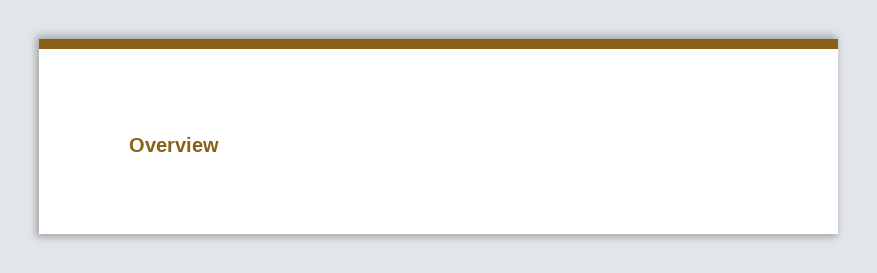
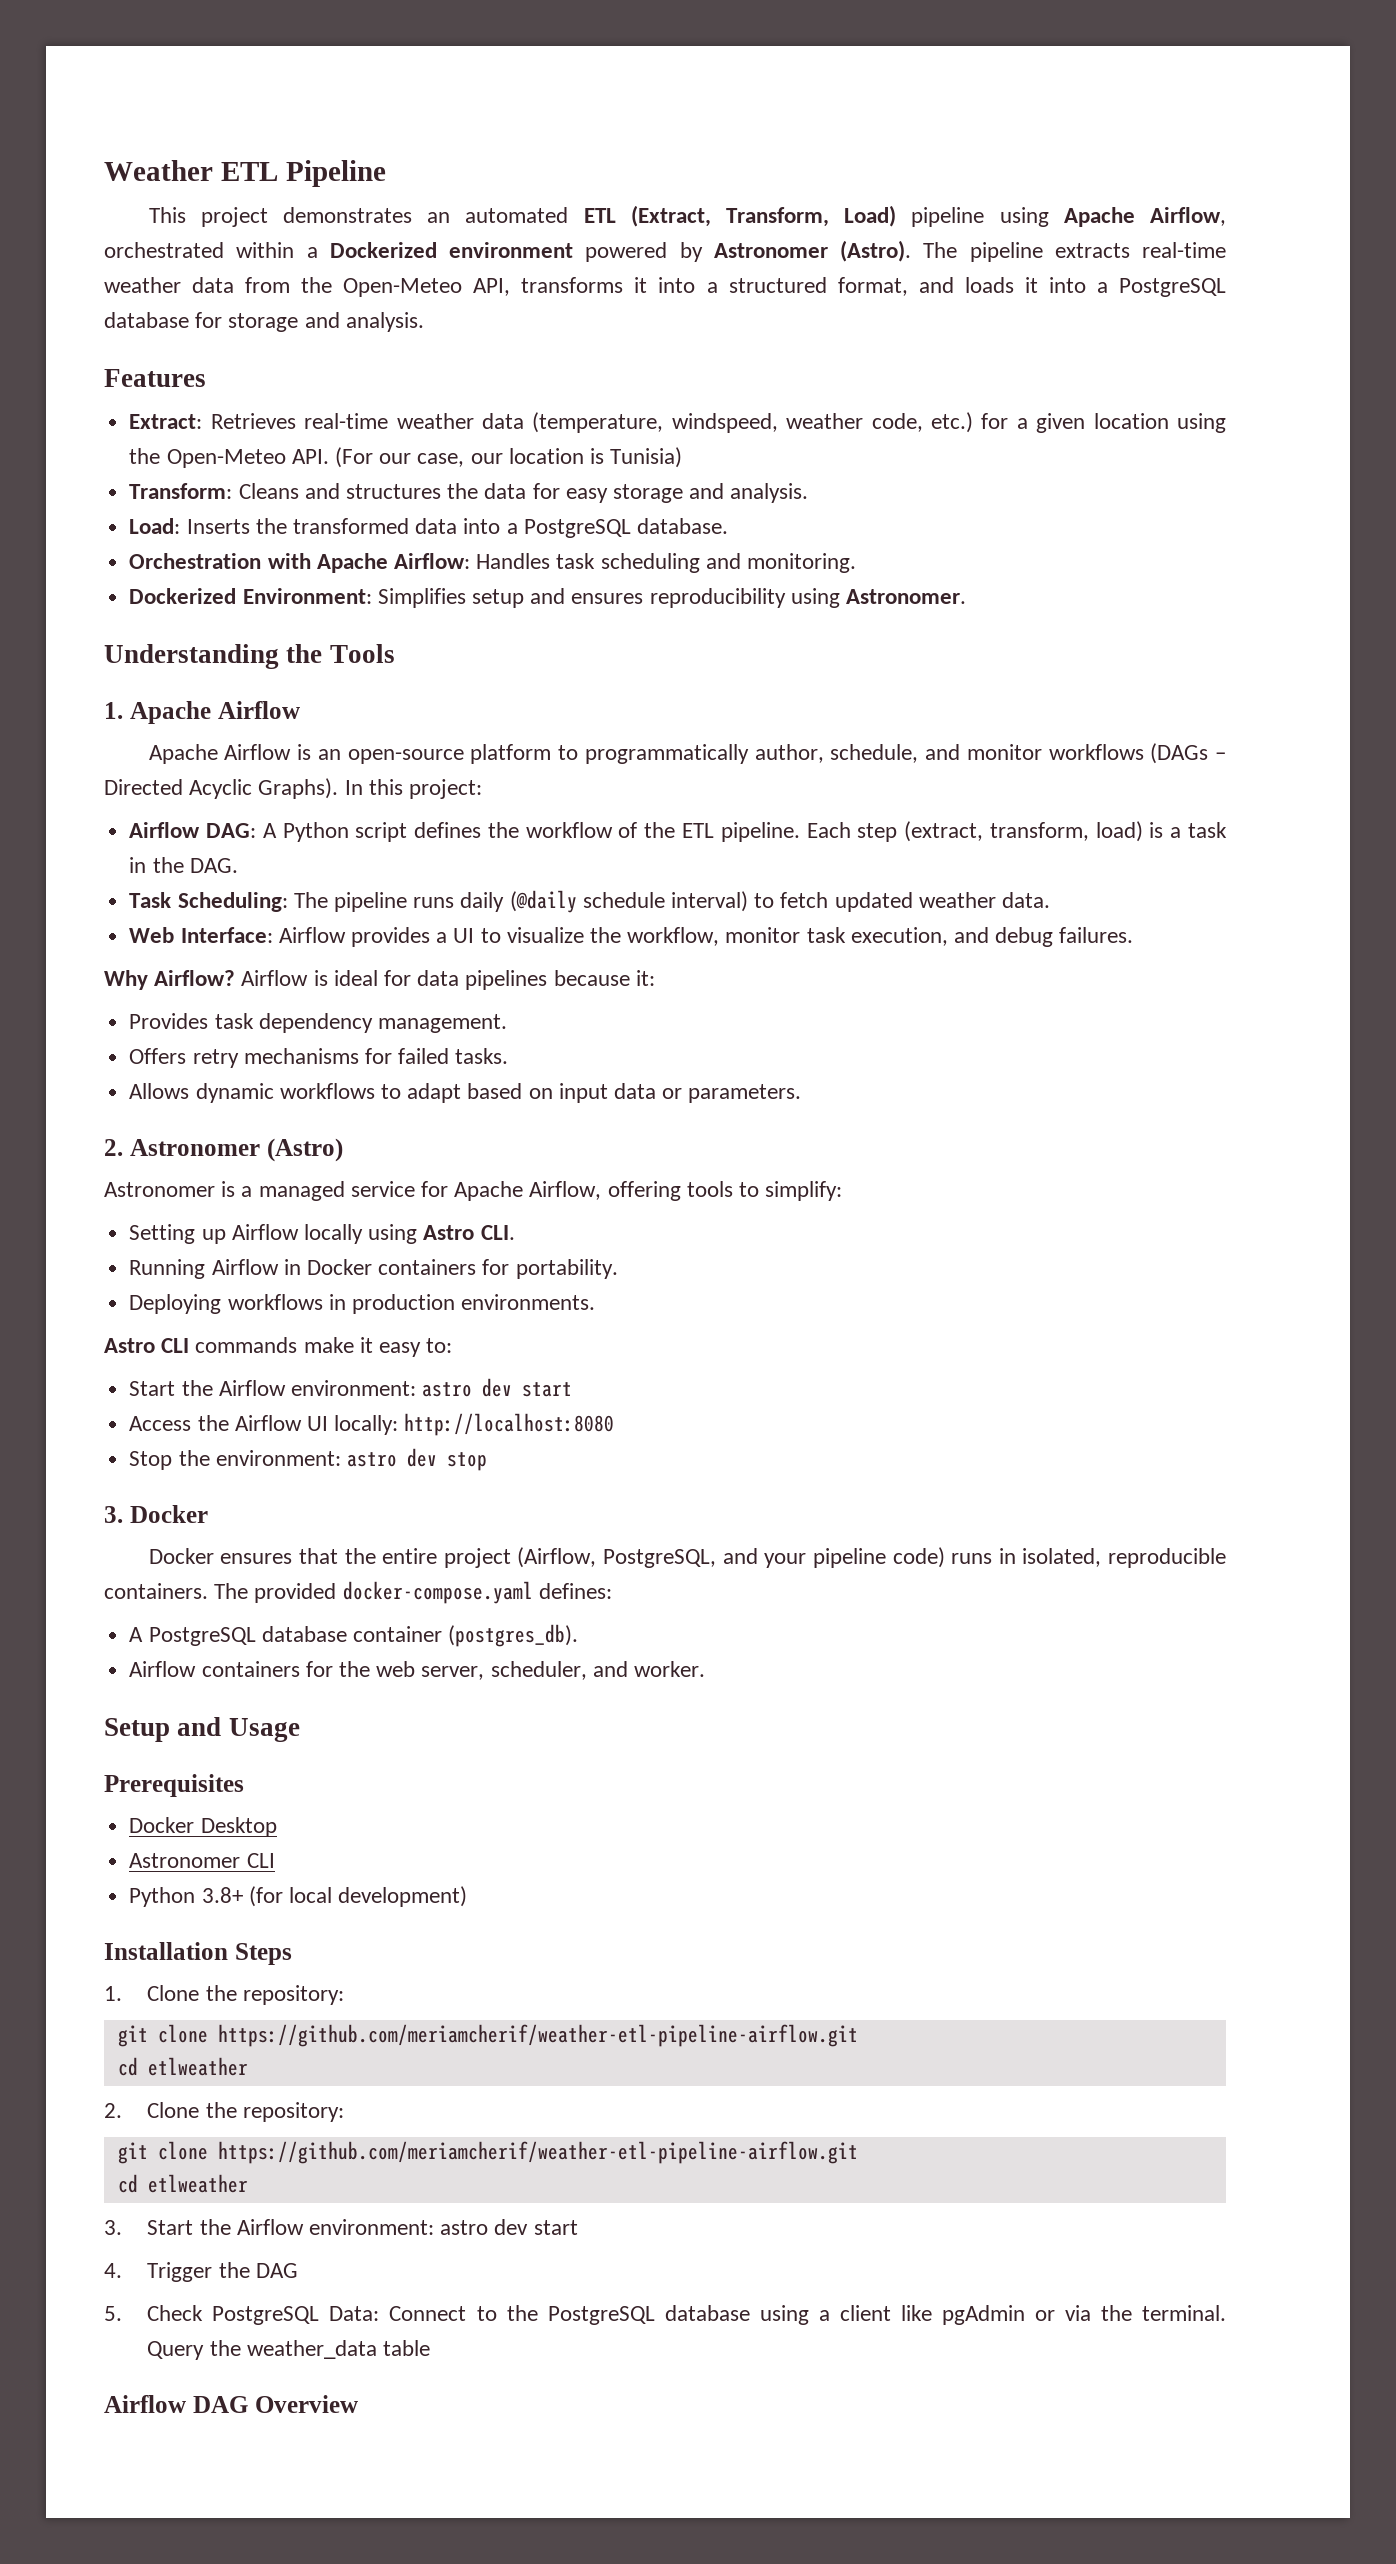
- Overview
+ Weather ETL Pipeline
+ This project demonstrates an automated ETL (Extract, Transform, Load) pipeline using Apache Airflow, orchestrated within a Dockerized environment powered by Astronomer (Astro). The pipeline extracts real-time weather data from the Open-Meteo API, transforms it into a structured format, and loads it into a PostgreSQL database for storage and analysis.
+ Features
+ Extract: Retrieves real-time weather data (temperature, windspeed, weather code, etc.) for a given location using the Open-Meteo API. (For our case, our location is Tunisia)
+ Transform: Cleans and structures the data for easy storage and analysis.
+ Load: Inserts the transformed data into a PostgreSQL database.
+ Orchestration with Apache Airflow: Handles task scheduling and monitoring.
+ Dockerized Environment: Simplifies setup and ensures reproducibility using Astronomer.
+ Understanding the Tools
+ 1. Apache Airflow
+ Apache Airflow is an open-source platform to programmatically author, schedule, and monitor workflows (DAGs – Directed Acyclic Graphs). In this project:
+ Airflow DAG: A Python script defines the workflow of the ETL pipeline. Each step (extract, transform, load) is a task in the DAG.
+ Task Scheduling: The pipeline runs daily (@daily schedule interval) to fetch updated weather data.
+ Web Interface: Airflow provides a UI to visualize the workflow, monitor task execution, and debug failures.
+ Why Airflow? Airflow is ideal for data pipelines because it:
+ Provides task dependency management.
+ Offers retry mechanisms for failed tasks.
+ Allows dynamic workflows to adapt based on input data or parameters.
+ 2. Astronomer (Astro)
+ Astronomer is a managed service for Apache Airflow, offering tools to simplify:
+ Setting up Airflow locally using Astro CLI.
+ Running Airflow in Docker containers for portability.
+ Deploying workflows in production environments.
+ Astro CLI commands make it easy to:
+ Start the Airflow environment: astro dev start
+ Access the Airflow UI locally: http://localhost:8080
+ Stop the environment: astro dev stop
+ 3. Docker
+ Docker ensures that the entire project (Airflow, PostgreSQL, and your pipeline code) runs in isolated, reproducible containers. The provided docker-compose.yaml defines:
+ A PostgreSQL database container (postgres_db).
+ Airflow containers for the web server, scheduler, and worker.
+ Setup and Usage
+ Prerequisites
+ Docker Desktop
+ Astronomer CLI
+ Python 3.8+ (for local development)
+ Installation Steps
+ 1. Clone the repository:
+ git clone https://github.com/meriamcherif/weather-etl-pipeline-airflow.git
+ cd etlweather
+ 2. Clone the repository:
+ git clone https://github.com/meriamcherif/weather-etl-pipeline-airflow.git
+ cd etlweather
+ 3. Start the Airflow environment: astro dev start
+ 4. Trigger the DAG
+ 5. Check PostgreSQL Data: Connect to the PostgreSQL database using a client like pgAdmin or via the terminal. Query the weather_data table
+ Airflow DAG Overview

